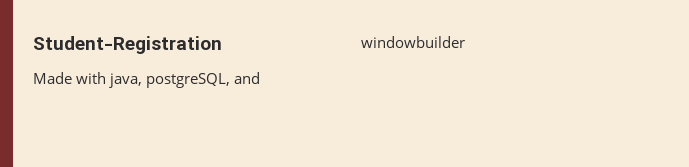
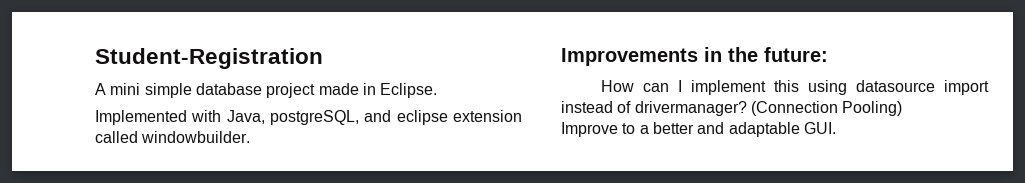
- Made with java, postgreSQL, and windowbuilder
+ A mini simple database project made in Eclipse.
+ Implemented with Java, postgreSQL, and eclipse extension called windowbuilder.
+ Improvements in the future:
+ How can I implement this using datasource import instead of drivermanager? (Connection Pooling)
+ Improve to a better and adaptable GUI.

